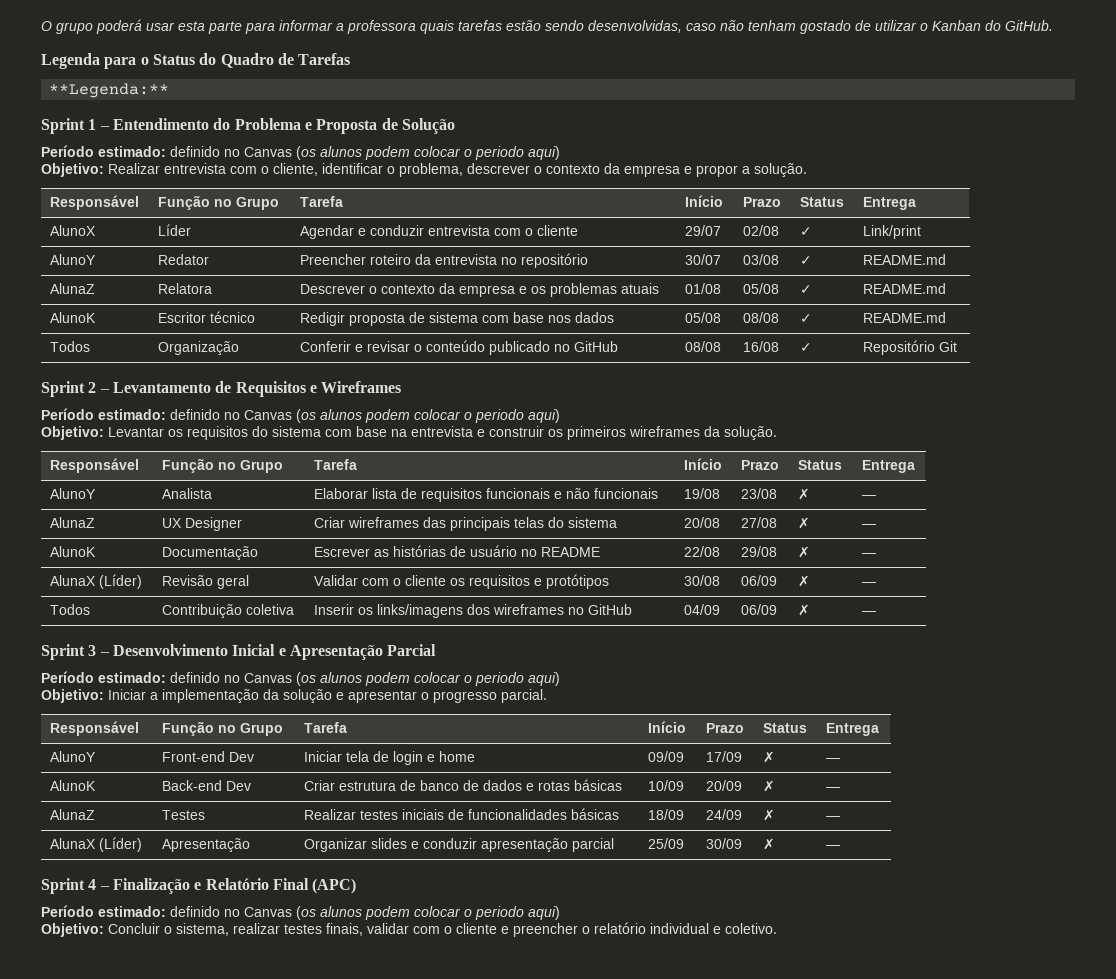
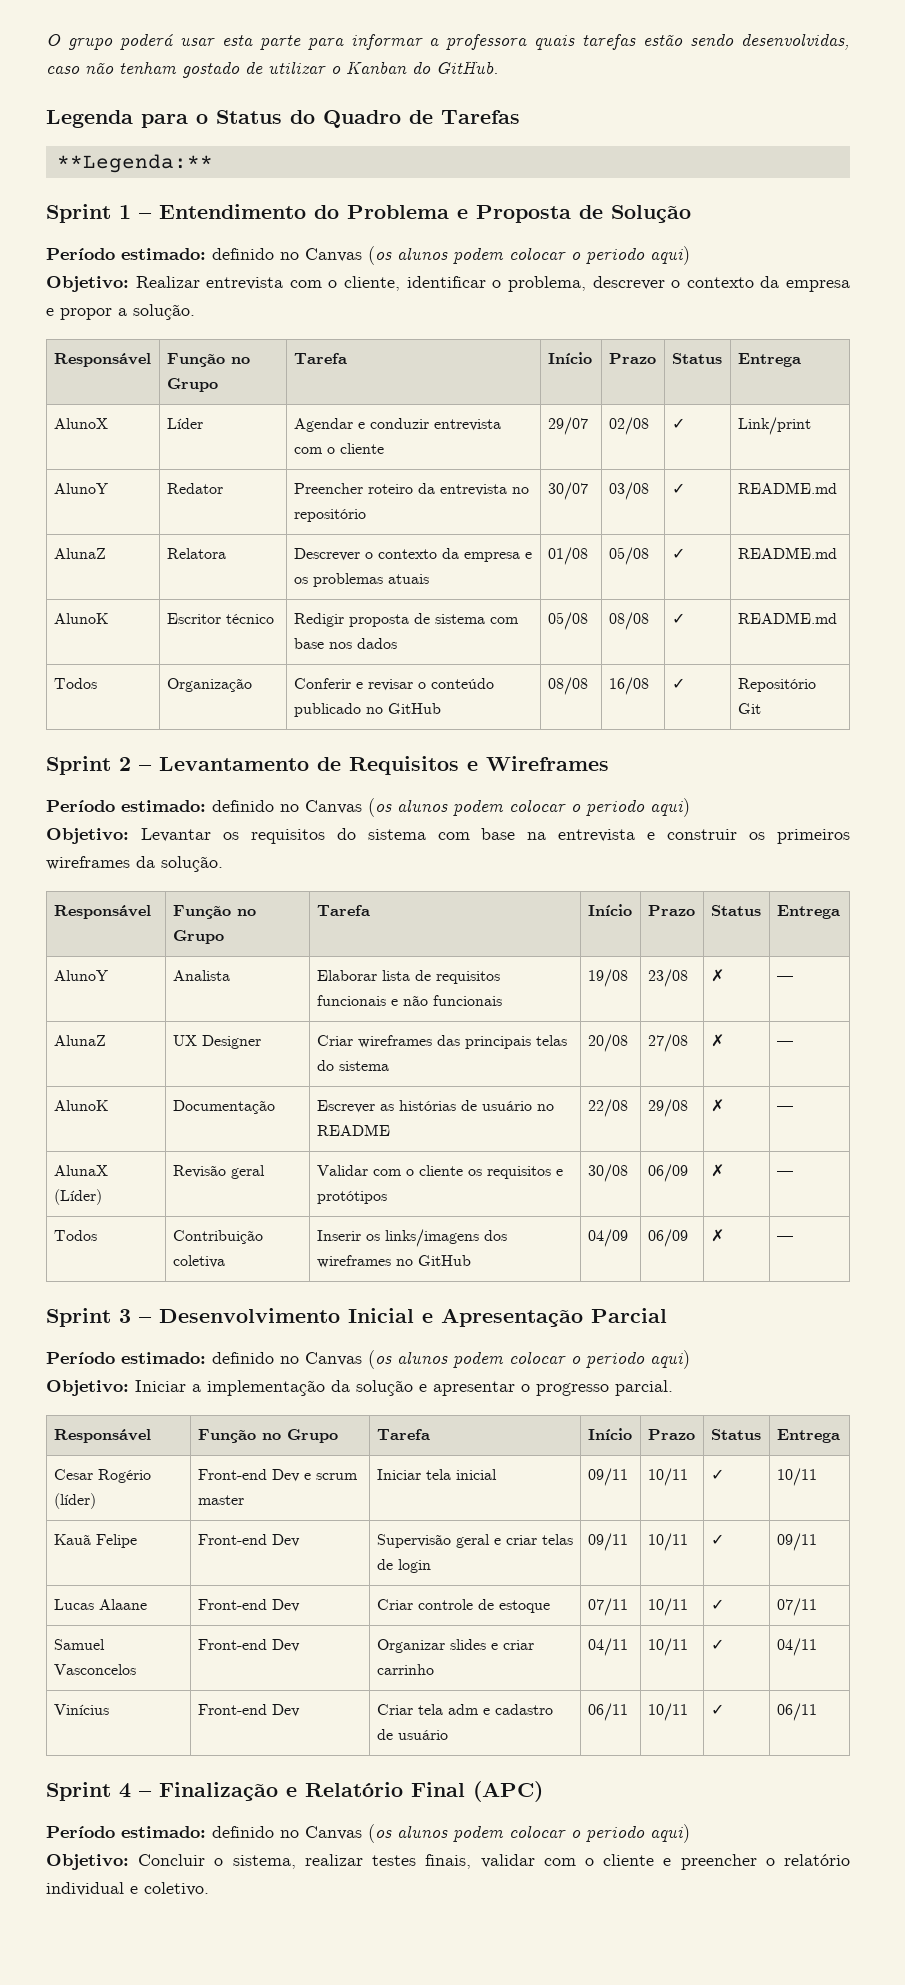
- AlunoY | Front-end Dev | Iniciar tela de login e home | 09/09 | 17/09 | ✗ | —
- AlunoK | Back-end Dev | Criar estrutura de banco de dados e rotas básicas | 10/09 | 20/09 | ✗ | —
- AlunaZ | Testes | Realizar testes iniciais de funcionalidades básicas | 18/09 | 24/09 | ✗ | —
- AlunaX (Líder) | Apresentação | Organizar slides e conduzir apresentação parcial | 25/09 | 30/09 | ✗ | —
+ Cesar Rogério (líder) | Front-end Dev e scrum master | Iniciar tela inicial | 09/11 | 10/11 | ✓ | 10/11
+ Kauã Felipe | Front-end Dev | Supervisão geral e criar telas de login | 09/11 | 10/11 | ✓ | 09/11
+ Lucas Alaane | Front-end Dev | Criar controle de estoque | 07/11 | 10/11 | ✓ | 07/11
+ Samuel Vasconcelos | Front-end Dev | Organizar slides e criar carrinho | 04/11 | 10/11 | ✓ | 04/11
+ Vinícius | Front-end Dev | Criar tela adm e cadastro de usuário | 06/11 | 10/11 | ✓ | 06/11

